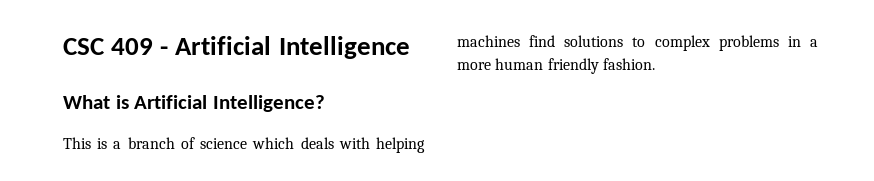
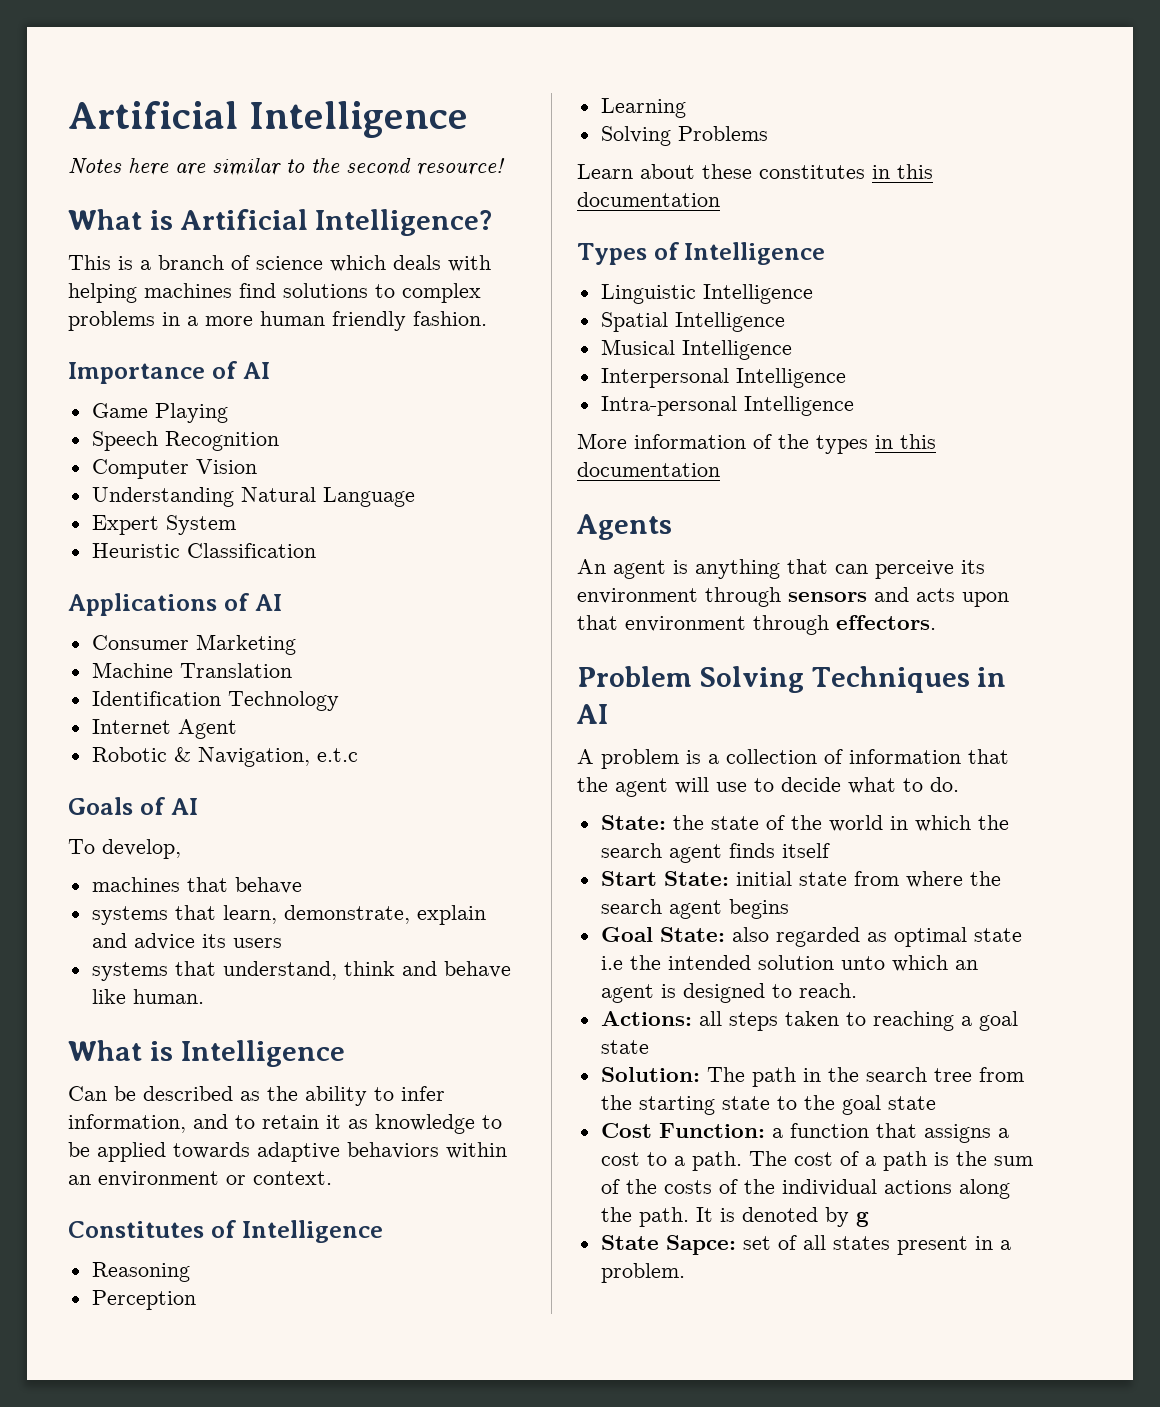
- CSC 409 - Artificial Intelligence
+ Artificial Intelligence
+ Notes here are similar to the second resource!
+ Importance of AI
+ Game Playing
+ Speech Recognition
+ Computer Vision
+ Understanding Natural Language
+ Expert System
+ Heuristic Classification
+ Applications of AI
+ Consumer Marketing
+ Machine Translation
+ Identification Technology
+ Internet Agent
+ Robotic & Navigation, e.t.c
+ Goals of AI
+ To develop,
+ machines that behave
+ systems that learn, demonstrate, explain and advice its users
+ systems that understand, think and behave like human.
+ What is Intelligence
+ Can be described as the ability to infer information, and to retain it as knowledge to be applied towards adaptive behaviors within an environment or context.
+ Constitutes of Intelligence
+ Reasoning
+ Perception
+ Learning
+ Solving Problems
+ Learn about these constitutes in this documentation
+ Types of Intelligence
+ Linguistic Intelligence
+ Spatial Intelligence
+ Musical Intelligence
+ Interpersonal Intelligence
+ Intra-personal Intelligence
+ More information of the types in this documentation
+ Agents
+ An agent is anything that can perceive its environment through sensors and acts upon that environment through effectors.
+ Problem Solving Techniques in AI
+ A problem is a collection of information that the agent will use to decide what to do.
+ State: the state of the world in which the search agent finds itself
+ Start State: initial state from where the search agent begins
+ Goal State: also regarded as optimal state i.e the intended solution unto which an agent is designed to reach.
+ Actions: all steps taken to reaching a goal state
+ Solution: The path in the search tree from the starting state to the goal state
+ Cost Function: a function that assigns a cost to a path. The cost of a path is the sum of the costs of the individual actions along the path. It is denoted by g
+ State Sapce: set of all states present in a problem.

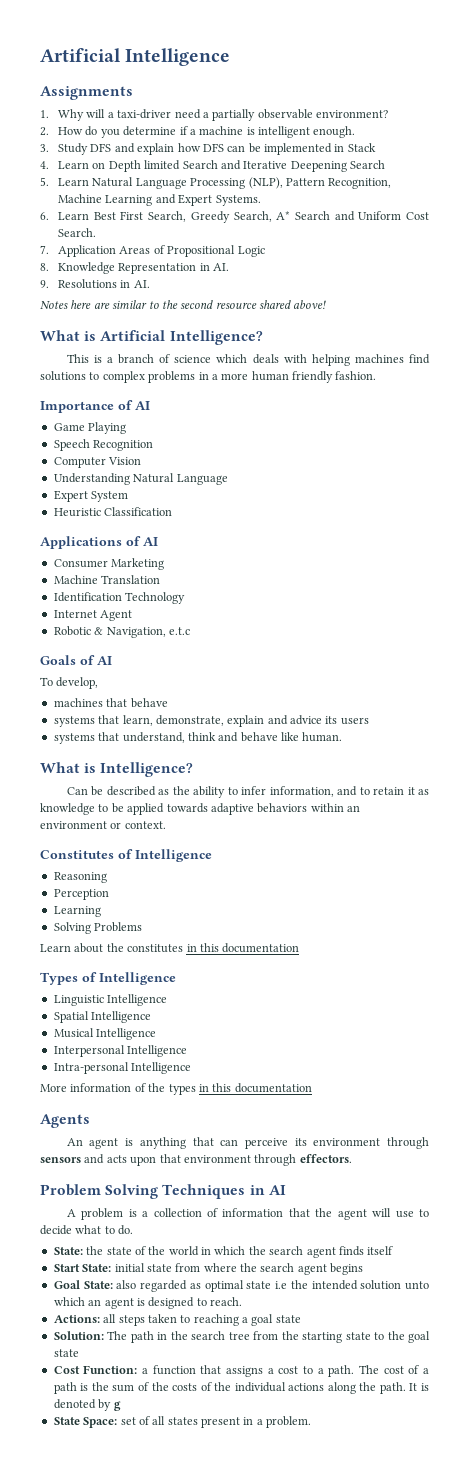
+ Assignments
+ 1. Why will a taxi-driver need a partially observable environment?
+ 2. How do you determine if a machine is intelligent enough.
+ 3. Study DFS and explain how DFS can be implemented in Stack
+ 4. Learn on Depth limited Search and Iterative Deepening Search
+ 5. Learn Natural Language Processing (NLP), Pattern Recognition, Machine Learning and Expert Systems.
+ 6. Learn Best First Search, Greedy Search, A* Search and Uniform Cost Search.
+ 7. Application Areas of Propositional Logic
+ 8. Knowledge Representation in AI.
+ 9. Resolutions in AI.
- Notes here are similar to the second resource!
+ Notes here are similar to the second resource shared above!
- What is Intelligence
+ What is Intelligence?
- Learn about these constitutes in this documentation
+ Learn about the constitutes in this documentation
- State Sapce: set of all states present in a problem.
+ State Space: set of all states present in a problem.

